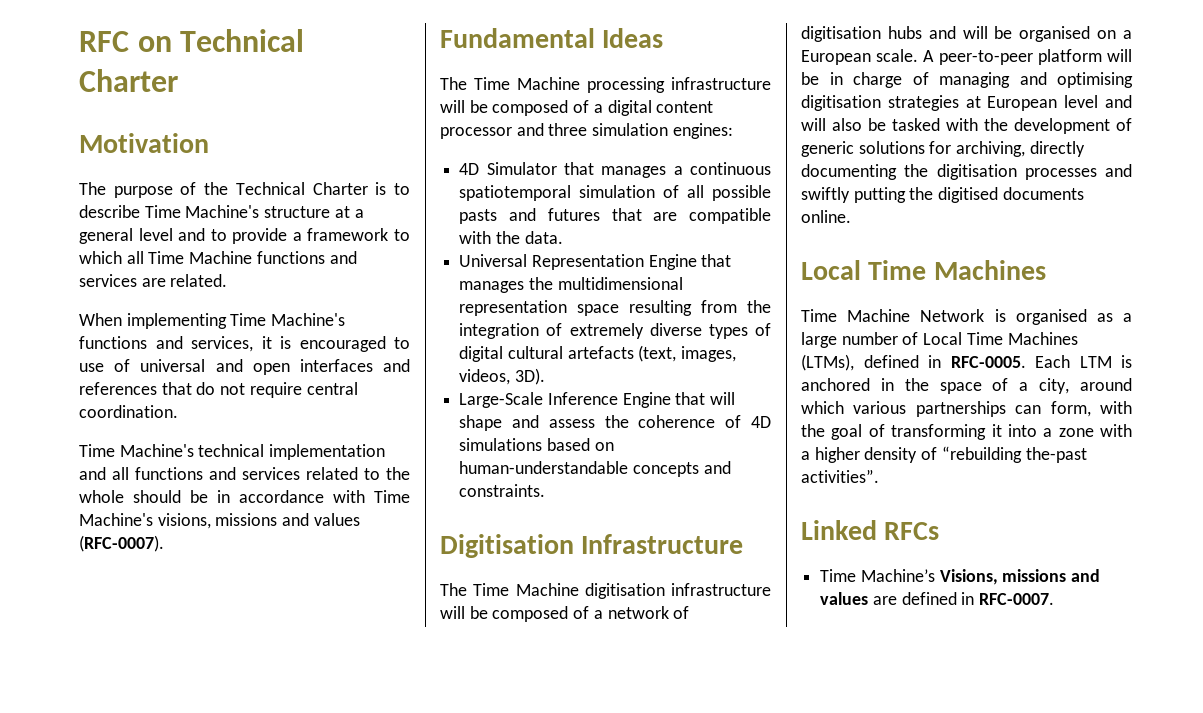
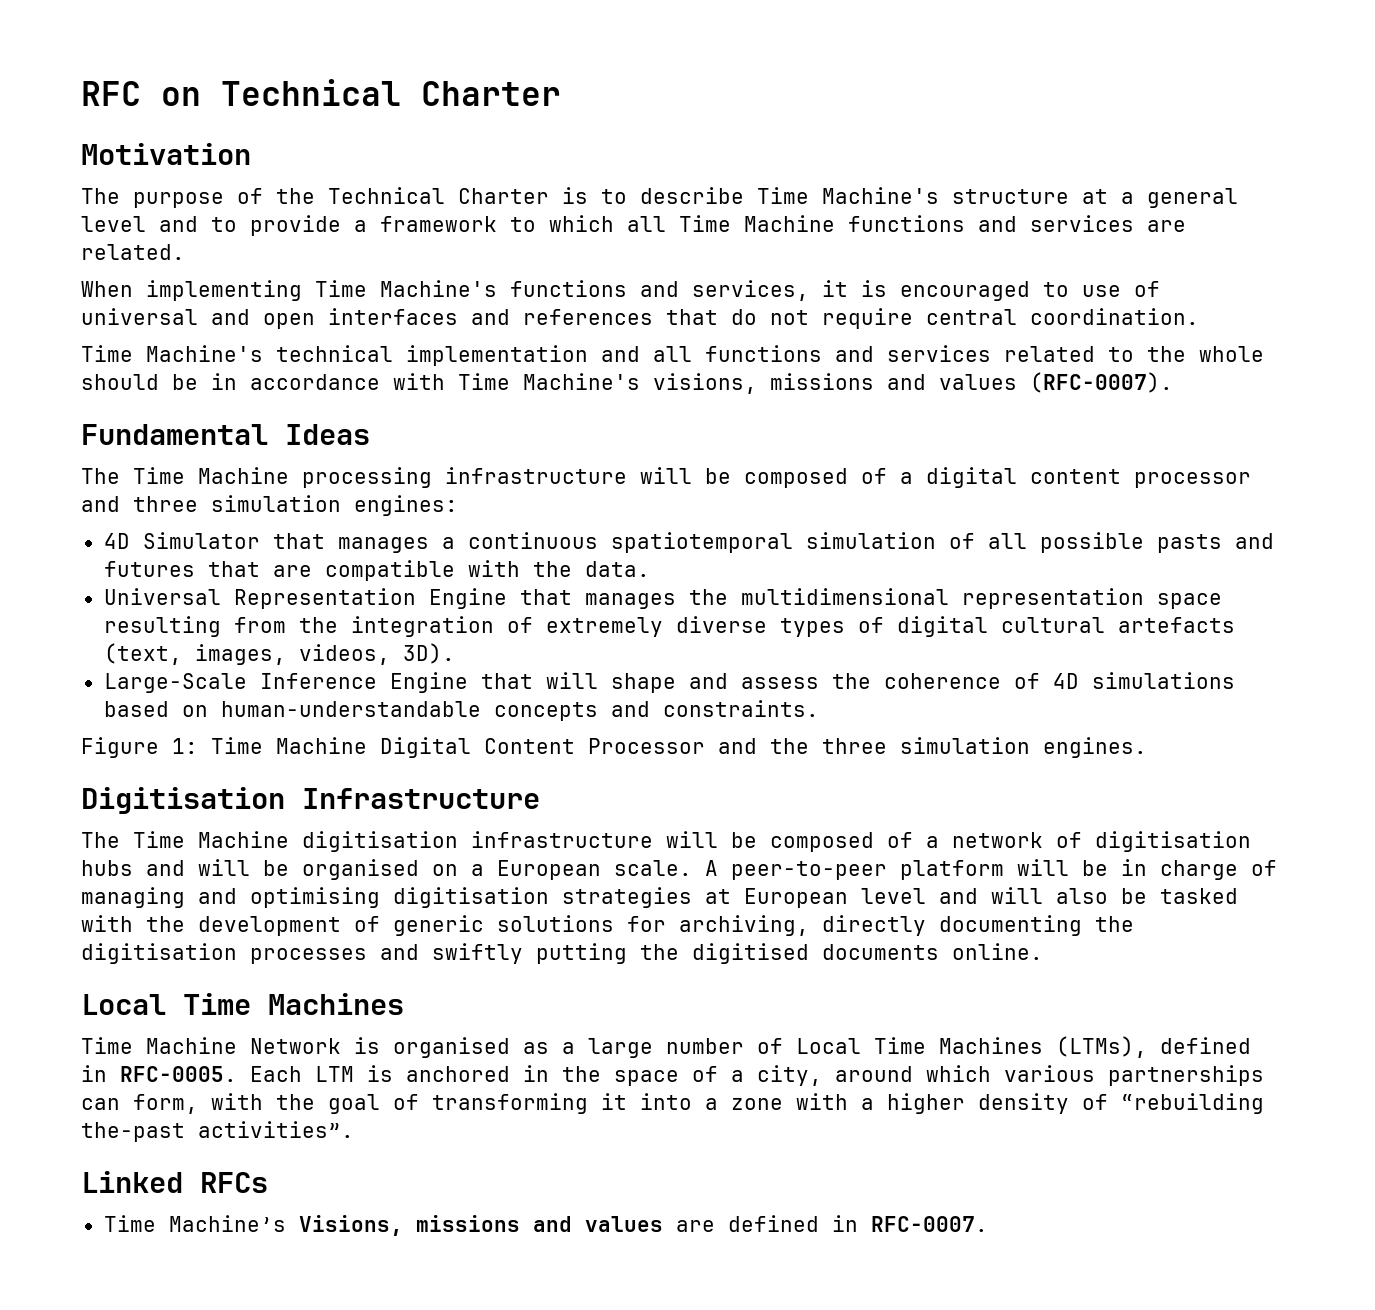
+ Figure 1: Time Machine Digital Content Processor and the three simulation engines.

